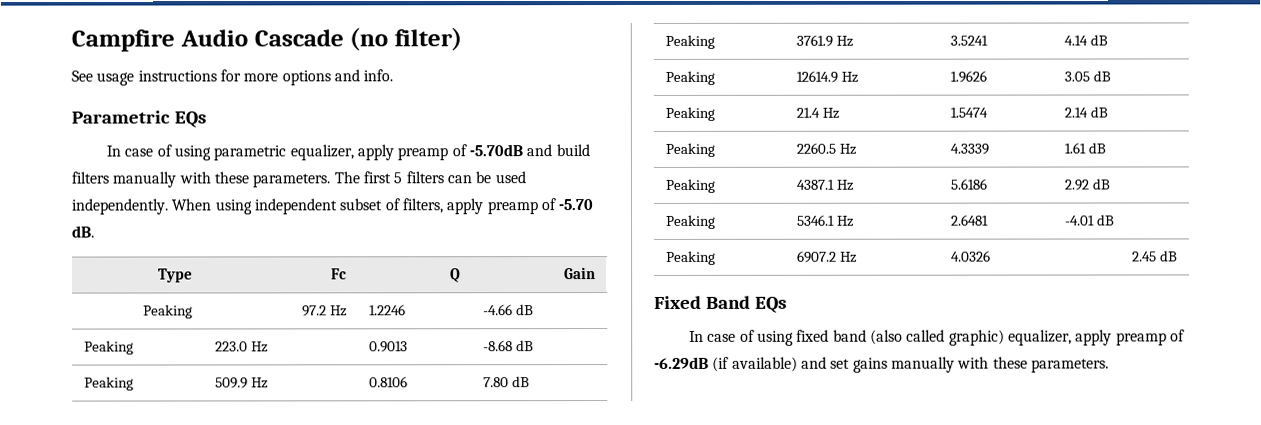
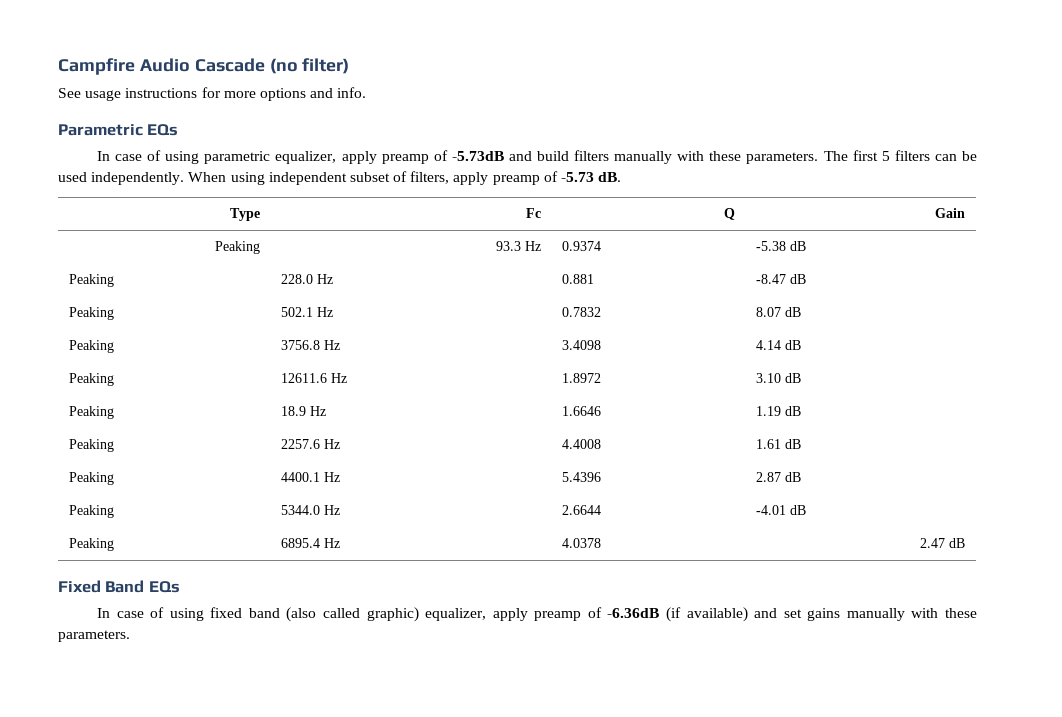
- In case of using parametric equalizer, apply preamp of -5.70dB and build filters manually with these parameters.
+ In case of using parametric equalizer, apply preamp of -5.73dB and build filters manually with these parameters.
- When using independent subset of filters, apply preamp of -5.70 dB.
+ When using independent subset of filters, apply preamp of -5.73 dB.
- Peaking | 97.2 Hz | 1.2246 | -4.66 dB
- Peaking | 223.0 Hz | 0.9013 | -8.68 dB
- Peaking | 509.9 Hz | 0.8106 | 7.80 dB
- Peaking | 3761.9 Hz | 3.5241 | 4.14 dB
+ Peaking | 93.3 Hz | 0.9374 | -5.38 dB
+ Peaking | 228.0 Hz | 0.881 | -8.47 dB
+ Peaking | 502.1 Hz | 0.7832 | 8.07 dB
+ Peaking | 3756.8 Hz | 3.4098 | 4.14 dB
- Peaking | 12614.9 Hz | 1.9626 | 3.05 dB
- Peaking | 21.4 Hz | 1.5474 | 2.14 dB
- Peaking | 2260.5 Hz | 4.3339 | 1.61 dB
+ Peaking | 12611.6 Hz | 1.8972 | 3.10 dB
+ Peaking | 18.9 Hz | 1.6646 | 1.19 dB
+ Peaking | 2257.6 Hz | 4.4008 | 1.61 dB
- Peaking | 4387.1 Hz | 5.6186 | 2.92 dB
- Peaking | 5346.1 Hz | 2.6481 | -4.01 dB
+ Peaking | 4400.1 Hz | 5.4396 | 2.87 dB
+ Peaking | 5344.0 Hz | 2.6644 | -4.01 dB
- Peaking | 6907.2 Hz | 4.0326 | 2.45 dB
+ Peaking | 6895.4 Hz | 4.0378 | 2.47 dB
- In case of using fixed band (also called graphic) equalizer, apply preamp of -6.29dB (if available) and set gains manually with these parameters.
+ In case of using fixed band (also called graphic) equalizer, apply preamp of -6.36dB (if available) and set gains manually with these parameters.

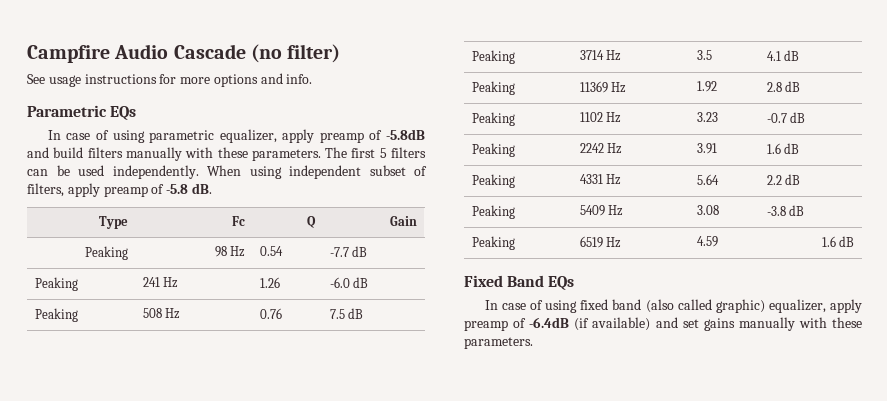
- In case of using parametric equalizer, apply preamp of -5.73dB and build filters manually with these parameters.
+ In case of using parametric equalizer, apply preamp of -5.8dB and build filters manually with these parameters.
- When using independent subset of filters, apply preamp of -5.73 dB.
+ When using independent subset of filters, apply preamp of -5.8 dB.
- Peaking | 93.3 Hz | 0.9374 | -5.38 dB
- Peaking | 228.0 Hz | 0.881 | -8.47 dB
- Peaking | 502.1 Hz | 0.7832 | 8.07 dB
- Peaking | 3756.8 Hz | 3.4098 | 4.14 dB
- Peaking | 12611.6 Hz | 1.8972 | 3.10 dB
- Peaking | 18.9 Hz | 1.6646 | 1.19 dB
- Peaking | 2257.6 Hz | 4.4008 | 1.61 dB
- Peaking | 4400.1 Hz | 5.4396 | 2.87 dB
- Peaking | 5344.0 Hz | 2.6644 | -4.01 dB
- Peaking | 6895.4 Hz | 4.0378 | 2.47 dB
+ Peaking | 98 Hz | 0.54 | -7.7 dB
+ Peaking | 241 Hz | 1.26 | -6.0 dB
+ Peaking | 508 Hz | 0.76 | 7.5 dB
+ Peaking | 3714 Hz | 3.5 | 4.1 dB
+ Peaking | 11369 Hz | 1.92 | 2.8 dB
+ Peaking | 1102 Hz | 3.23 | -0.7 dB
+ Peaking | 2242 Hz | 3.91 | 1.6 dB
+ Peaking | 4331 Hz | 5.64 | 2.2 dB
+ Peaking | 5409 Hz | 3.08 | -3.8 dB
+ Peaking | 6519 Hz | 4.59 | 1.6 dB
- In case of using fixed band (also called graphic) equalizer, apply preamp of -6.36dB (if available) and set gains manually with these parameters.
+ In case of using fixed band (also called graphic) equalizer, apply preamp of -6.4dB (if available) and set gains manually with these parameters.

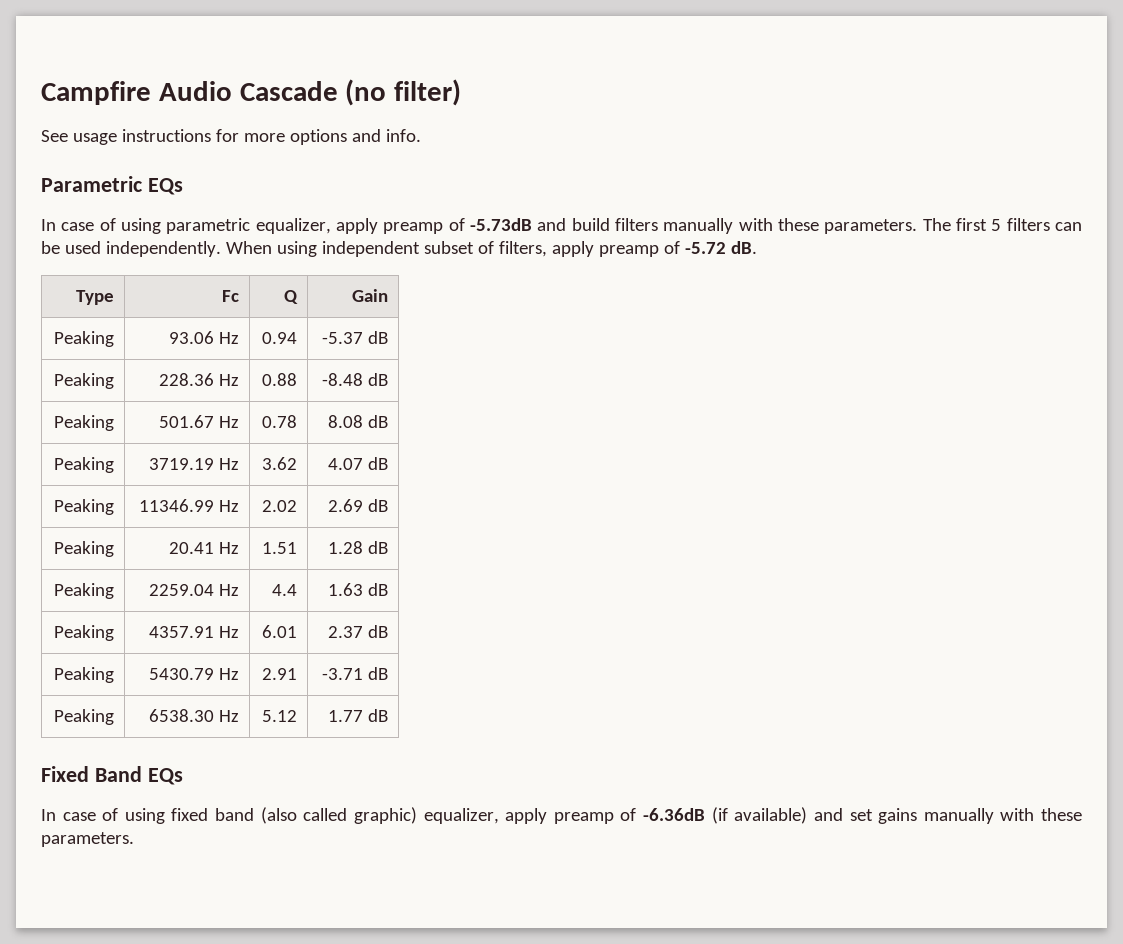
- In case of using parametric equalizer, apply preamp of -5.8dB and build filters manually with these parameters.
+ In case of using parametric equalizer, apply preamp of -5.73dB and build filters manually with these parameters.
- When using independent subset of filters, apply preamp of -5.8 dB.
+ When using independent subset of filters, apply preamp of -5.72 dB.
- Peaking | 98 Hz | 0.54 | -7.7 dB
- Peaking | 241 Hz | 1.26 | -6.0 dB
- Peaking | 508 Hz | 0.76 | 7.5 dB
- Peaking | 3714 Hz | 3.5 | 4.1 dB
- Peaking | 11369 Hz | 1.92 | 2.8 dB
- Peaking | 1102 Hz | 3.23 | -0.7 dB
- Peaking | 2242 Hz | 3.91 | 1.6 dB
- Peaking | 4331 Hz | 5.64 | 2.2 dB
- Peaking | 5409 Hz | 3.08 | -3.8 dB
- Peaking | 6519 Hz | 4.59 | 1.6 dB
+ Peaking | 93.06 Hz | 0.94 | -5.37 dB
+ Peaking | 228.36 Hz | 0.88 | -8.48 dB
+ Peaking | 501.67 Hz | 0.78 | 8.08 dB
+ Peaking | 3719.19 Hz | 3.62 | 4.07 dB
+ Peaking | 11346.99 Hz | 2.02 | 2.69 dB
+ Peaking | 20.41 Hz | 1.51 | 1.28 dB
+ Peaking | 2259.04 Hz | 4.4 | 1.63 dB
+ Peaking | 4357.91 Hz | 6.01 | 2.37 dB
+ Peaking | 5430.79 Hz | 2.91 | -3.71 dB
+ Peaking | 6538.30 Hz | 5.12 | 1.77 dB
- In case of using fixed band (also called graphic) equalizer, apply preamp of -6.4dB (if available) and set gains manually with these parameters.
+ In case of using fixed band (also called graphic) equalizer, apply preamp of -6.36dB (if available) and set gains manually with these parameters.

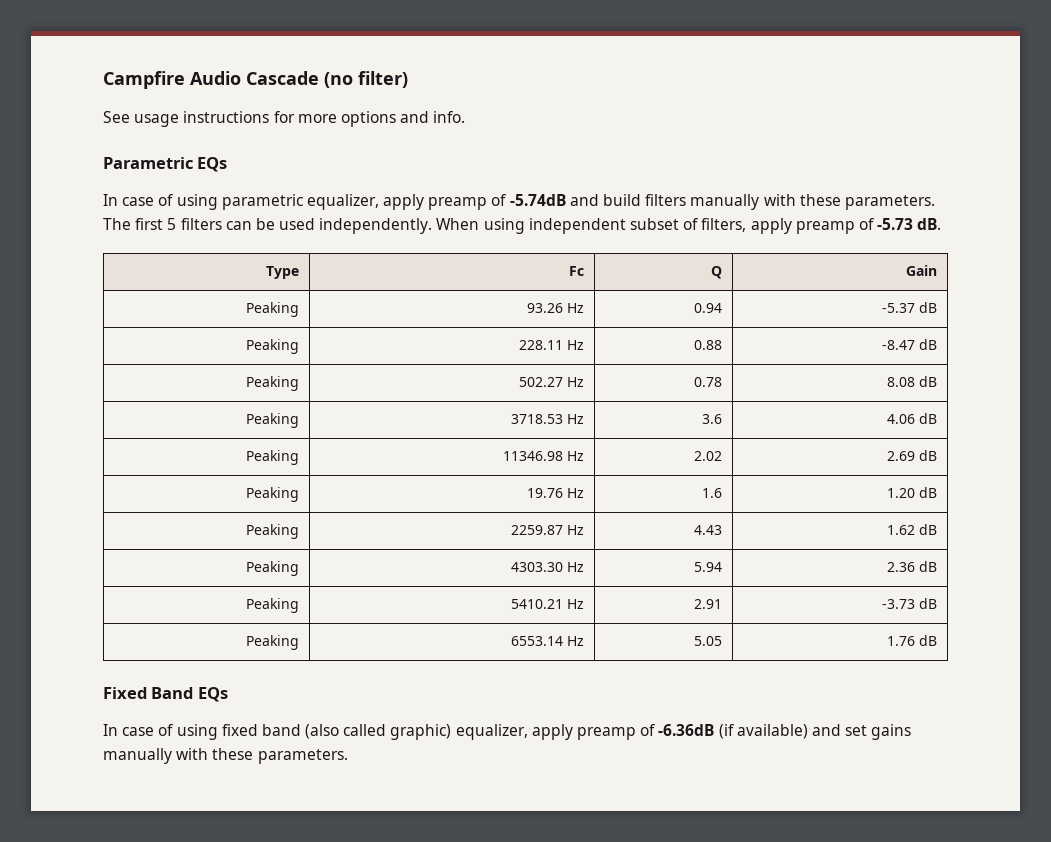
- In case of using parametric equalizer, apply preamp of -5.73dB and build filters manually with these parameters.
+ In case of using parametric equalizer, apply preamp of -5.74dB and build filters manually with these parameters.
- When using independent subset of filters, apply preamp of -5.72 dB.
+ When using independent subset of filters, apply preamp of -5.73 dB.
- Peaking | 93.06 Hz | 0.94 | -5.37 dB
+ Peaking | 93.26 Hz | 0.94 | -5.37 dB
- Peaking | 228.36 Hz | 0.88 | -8.48 dB
- Peaking | 501.67 Hz | 0.78 | 8.08 dB
+ Peaking | 228.11 Hz | 0.88 | -8.47 dB
+ Peaking | 502.27 Hz | 0.78 | 8.08 dB
- Peaking | 3719.19 Hz | 3.62 | 4.07 dB
- Peaking | 11346.99 Hz | 2.02 | 2.69 dB
+ Peaking | 3718.53 Hz | 3.6 | 4.06 dB
+ Peaking | 11346.98 Hz | 2.02 | 2.69 dB
- Peaking | 20.41 Hz | 1.51 | 1.28 dB
- Peaking | 2259.04 Hz | 4.4 | 1.63 dB
- Peaking | 4357.91 Hz | 6.01 | 2.37 dB
- Peaking | 5430.79 Hz | 2.91 | -3.71 dB
- Peaking | 6538.30 Hz | 5.12 | 1.77 dB
+ Peaking | 19.76 Hz | 1.6 | 1.20 dB
+ Peaking | 2259.87 Hz | 4.43 | 1.62 dB
+ Peaking | 4303.30 Hz | 5.94 | 2.36 dB
+ Peaking | 5410.21 Hz | 2.91 | -3.73 dB
+ Peaking | 6553.14 Hz | 5.05 | 1.76 dB

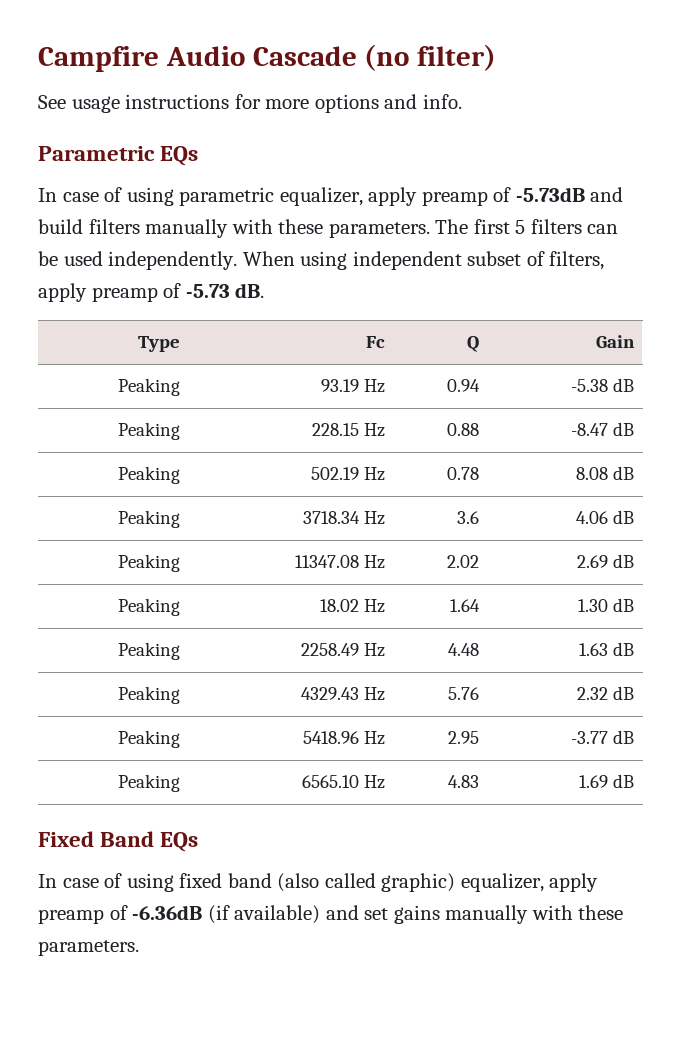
- In case of using parametric equalizer, apply preamp of -5.74dB and build filters manually with these parameters.
+ In case of using parametric equalizer, apply preamp of -5.73dB and build filters manually with these parameters.
- Peaking | 93.26 Hz | 0.94 | -5.37 dB
- Peaking | 228.11 Hz | 0.88 | -8.47 dB
+ Peaking | 93.19 Hz | 0.94 | -5.38 dB
+ Peaking | 228.15 Hz | 0.88 | -8.47 dB
- Peaking | 502.27 Hz | 0.78 | 8.08 dB
+ Peaking | 502.19 Hz | 0.78 | 8.08 dB
- Peaking | 3718.53 Hz | 3.6 | 4.06 dB
+ Peaking | 3718.34 Hz | 3.6 | 4.06 dB
- Peaking | 11346.98 Hz | 2.02 | 2.69 dB
+ Peaking | 11347.08 Hz | 2.02 | 2.69 dB
- Peaking | 19.76 Hz | 1.6 | 1.20 dB
- Peaking | 2259.87 Hz | 4.43 | 1.62 dB
- Peaking | 4303.30 Hz | 5.94 | 2.36 dB
- Peaking | 5410.21 Hz | 2.91 | -3.73 dB
- Peaking | 6553.14 Hz | 5.05 | 1.76 dB
+ Peaking | 18.02 Hz | 1.64 | 1.30 dB
+ Peaking | 2258.49 Hz | 4.48 | 1.63 dB
+ Peaking | 4329.43 Hz | 5.76 | 2.32 dB
+ Peaking | 5418.96 Hz | 2.95 | -3.77 dB
+ Peaking | 6565.10 Hz | 4.83 | 1.69 dB

